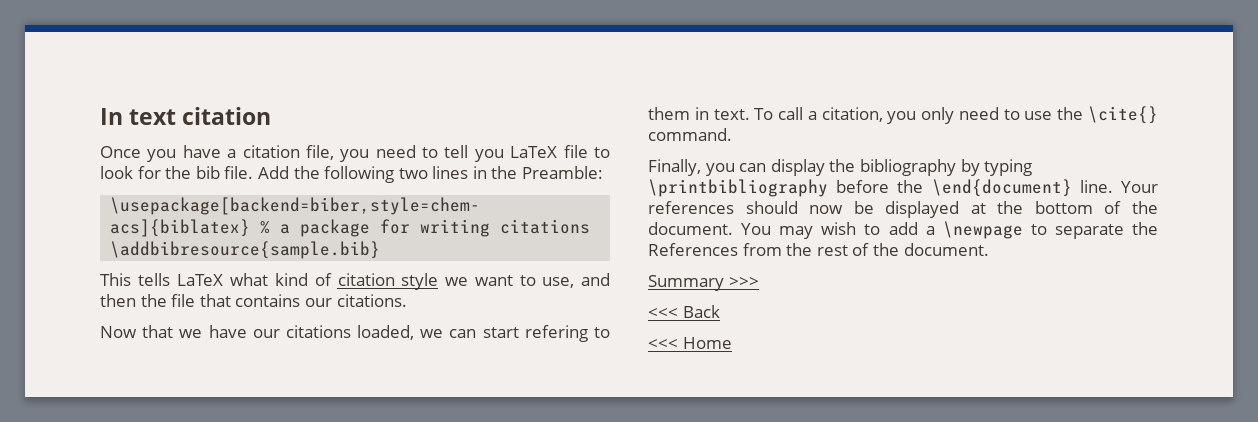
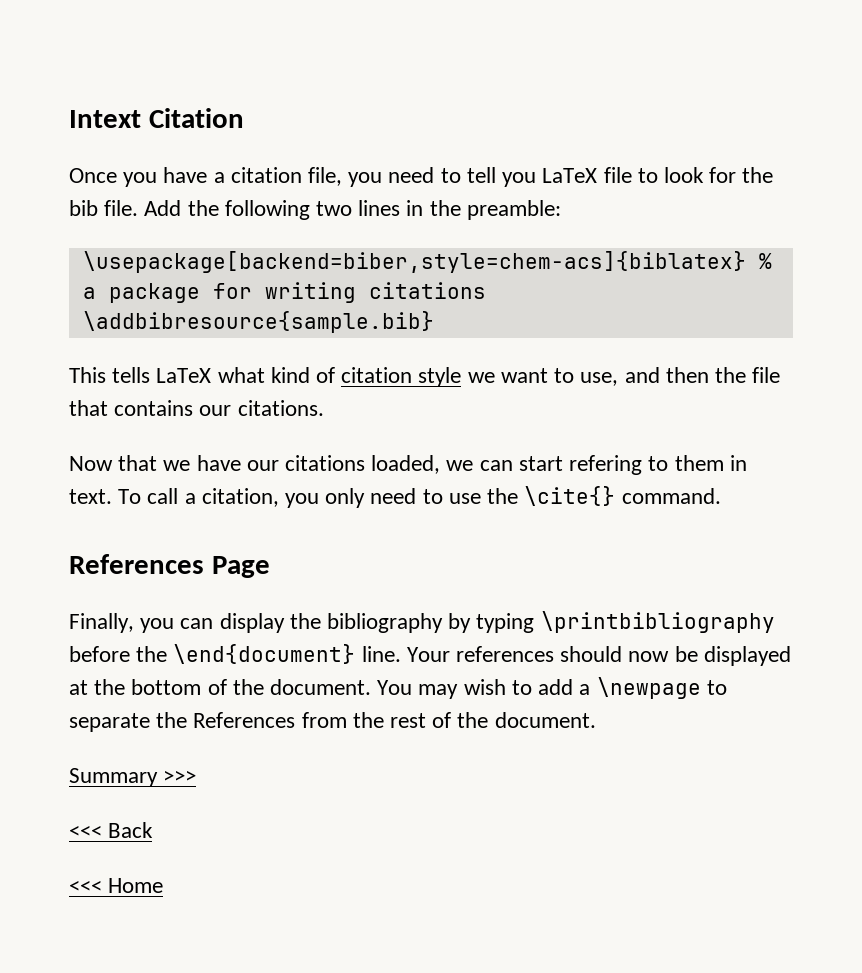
- In text citation
+ Intext Citation
- Add the following two lines in the Preamble:
+ Add the following two lines in the preamble:
+ References Page

